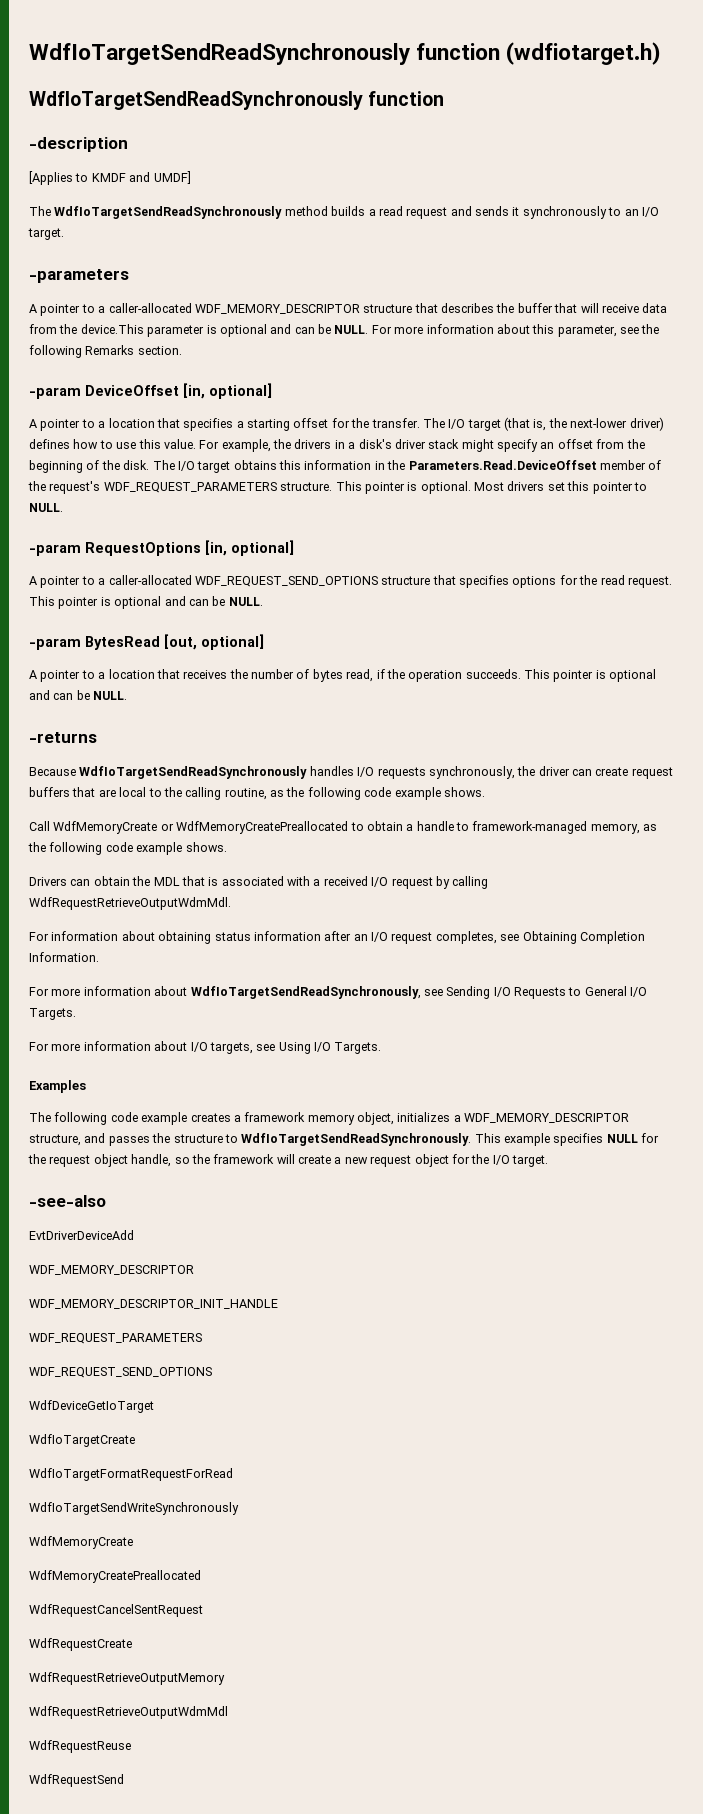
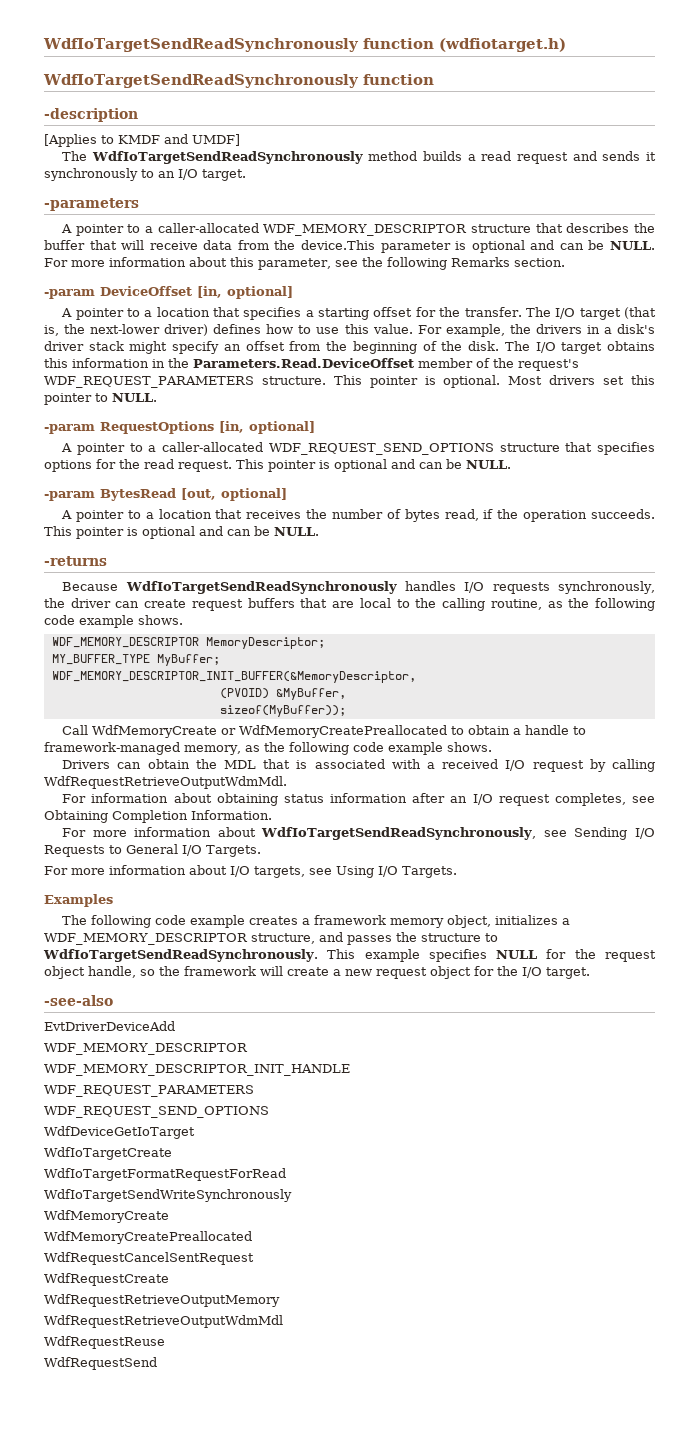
+ WDF_MEMORY_DESCRIPTOR MemoryDescriptor;
+ MY_BUFFER_TYPE MyBuffer;
+ WDF_MEMORY_DESCRIPTOR_INIT_BUFFER(&MemoryDescriptor,
+ (PVOID) &MyBuffer,
+ sizeof(MyBuffer));

